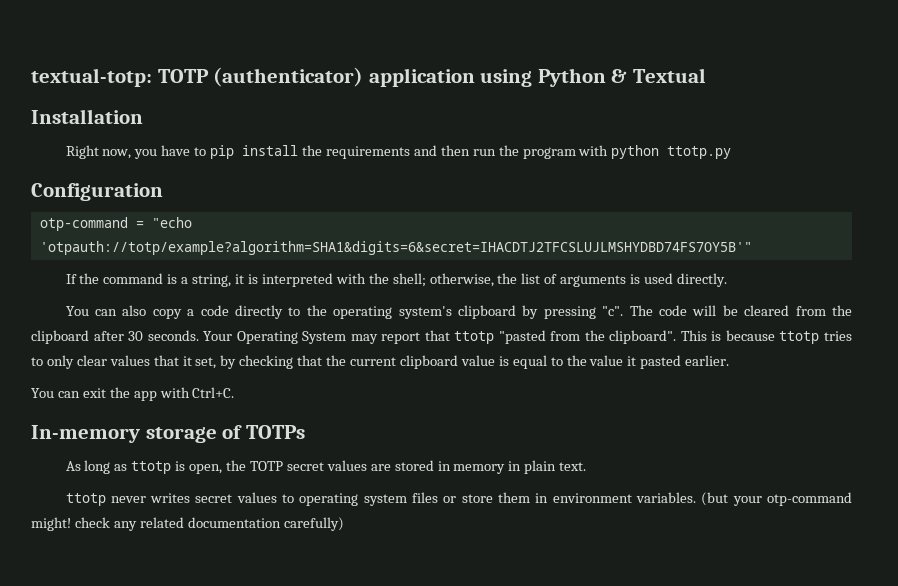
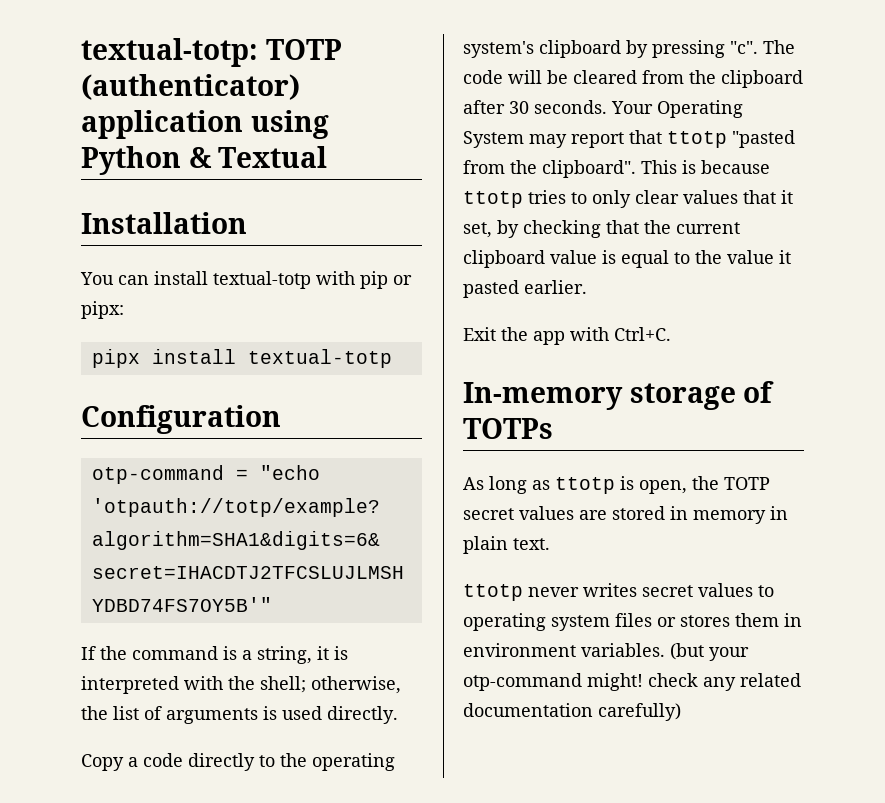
- Right now, you have to pip install the requirements and then run the program with python ttotp.py
+ You can install textual-totp with pip or pipx:
+ pipx install textual-totp
- You can also copy a code directly to the operating system's clipboard by pressing "c".
+ Copy a code directly to the operating system's clipboard by pressing "c".
- You can exit the app with Ctrl+C.
+ Exit the app with Ctrl+C.
- ttotp never writes secret values to operating system files or store them in environment variables.
+ ttotp never writes secret values to operating system files or stores them in environment variables.

